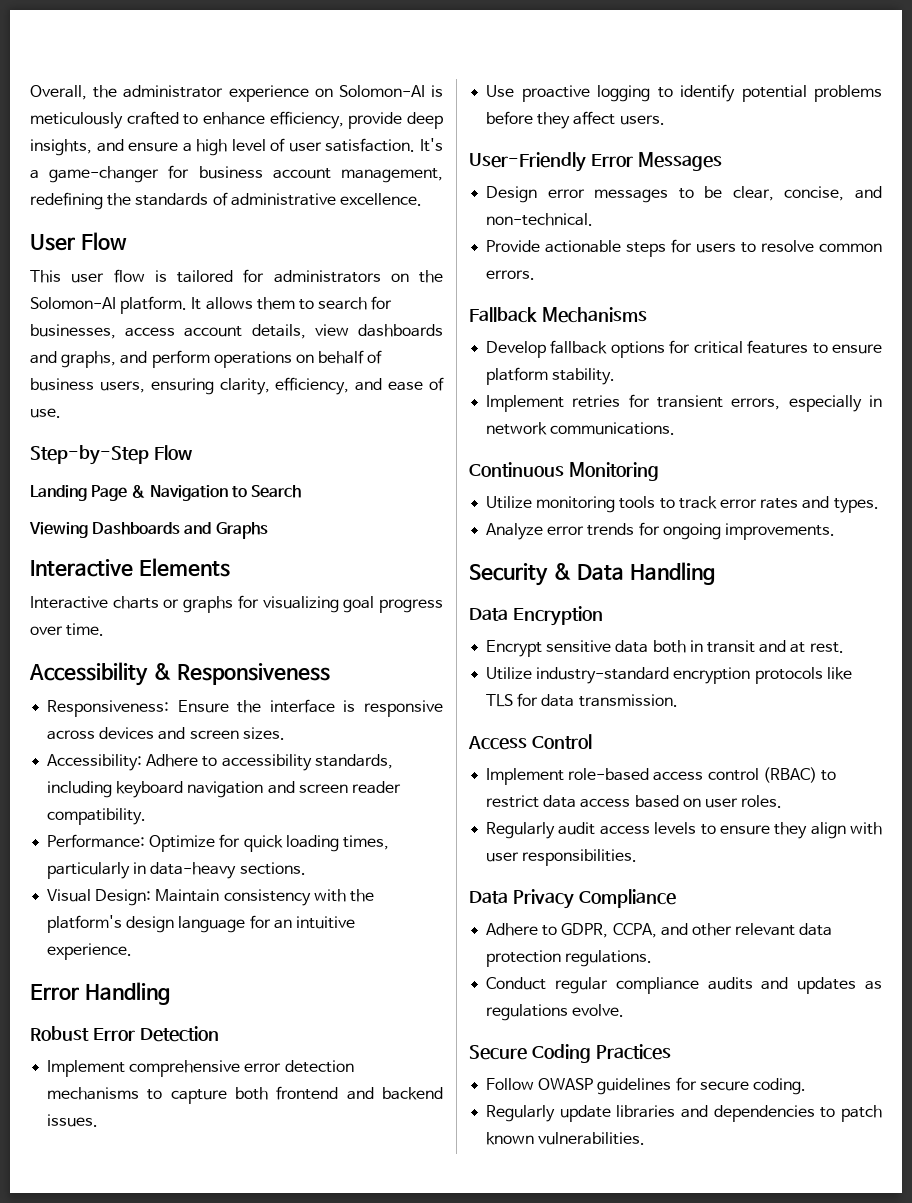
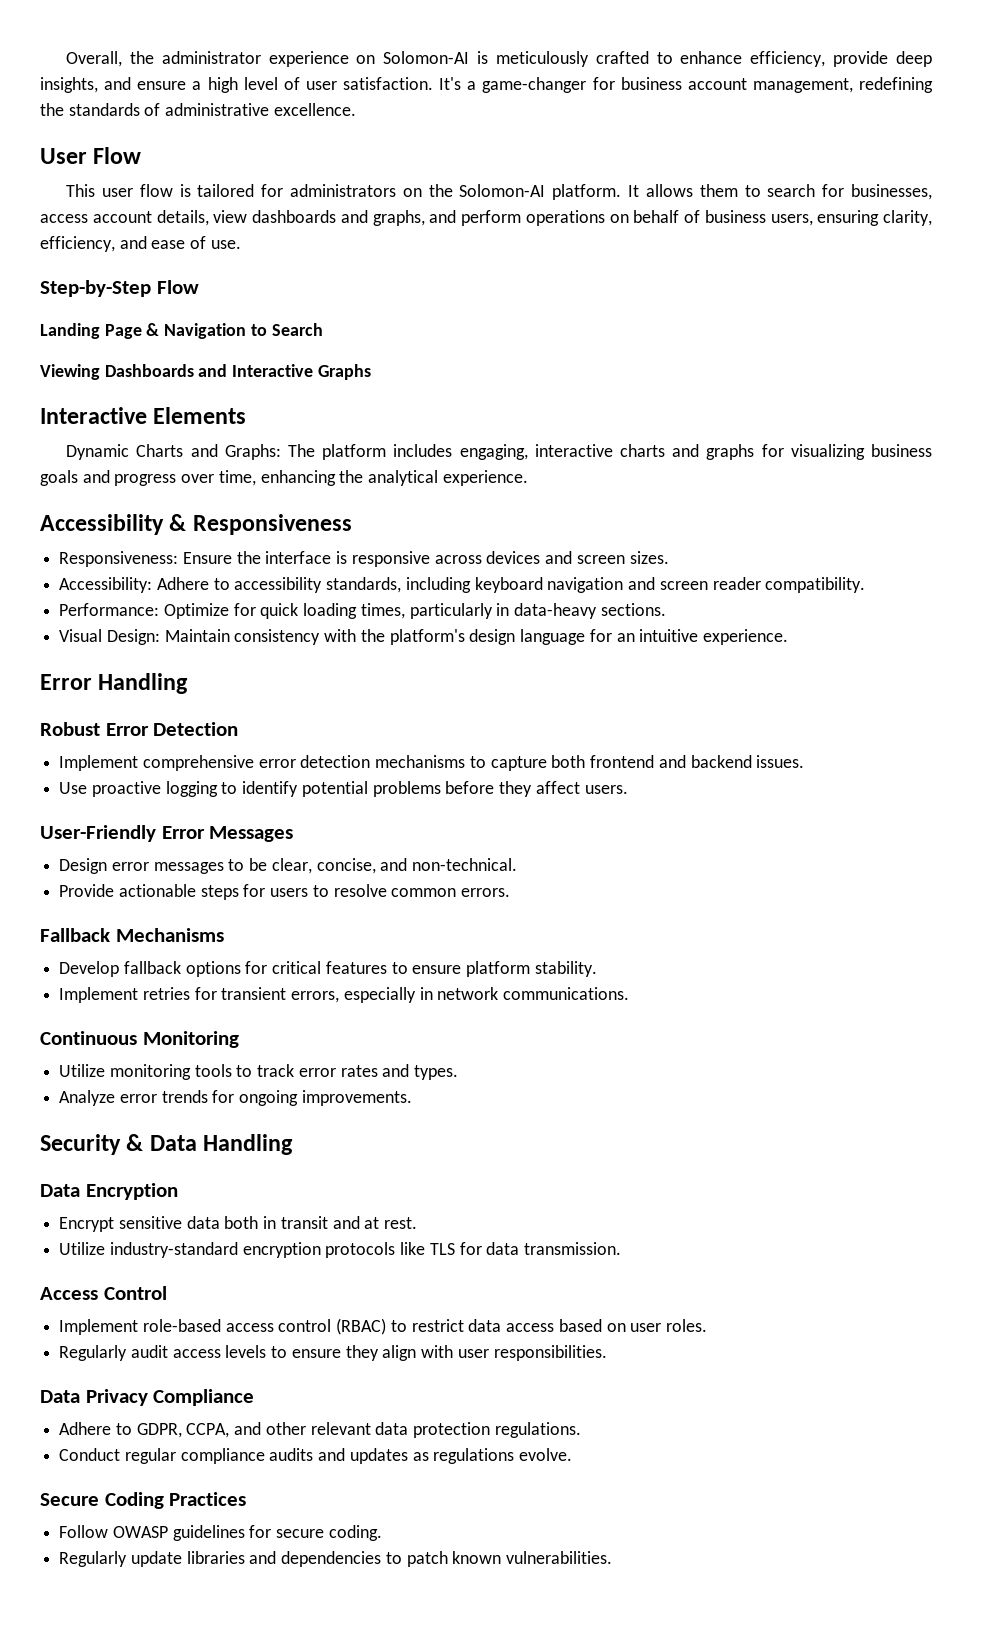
- Viewing Dashboards and Graphs
+ Viewing Dashboards and Interactive Graphs
- Interactive charts or graphs for visualizing goal progress over time.
+ Dynamic Charts and Graphs: The platform includes engaging, interactive charts and graphs for visualizing business goals and progress over time, enhancing the analytical experience.

